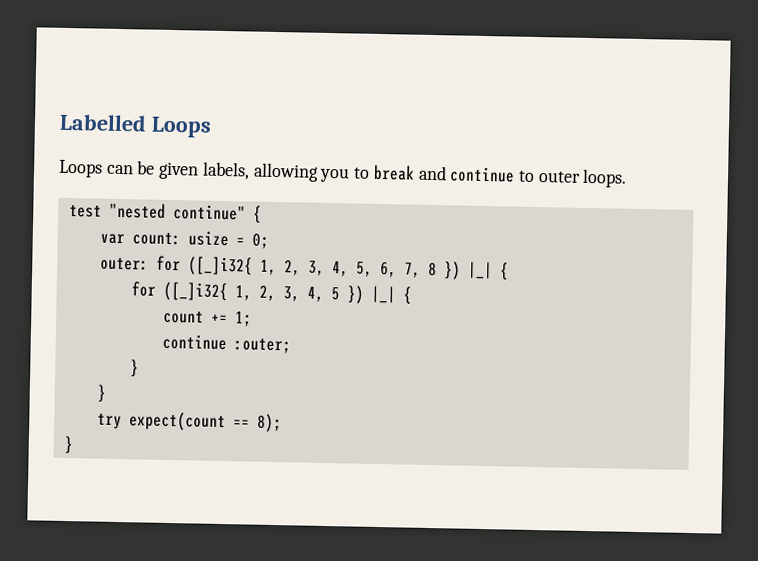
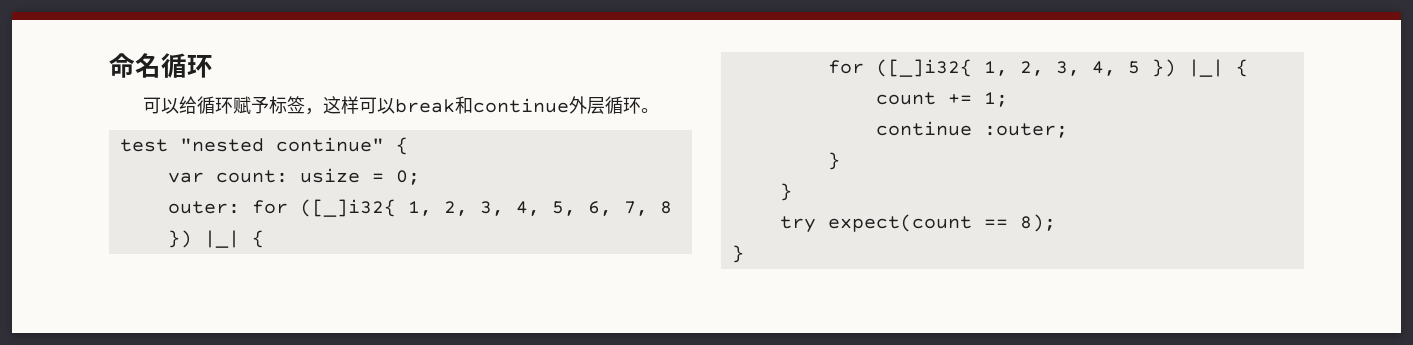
- Labelled Loops
- Loops can be given labels, allowing you to break and continue to outer loops.
+ 命名循环
+ 可以给循环赋予标签，这样可以break和continue外层循环。

